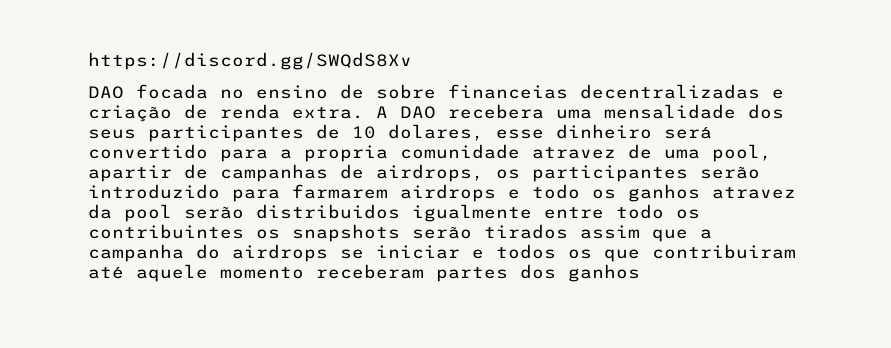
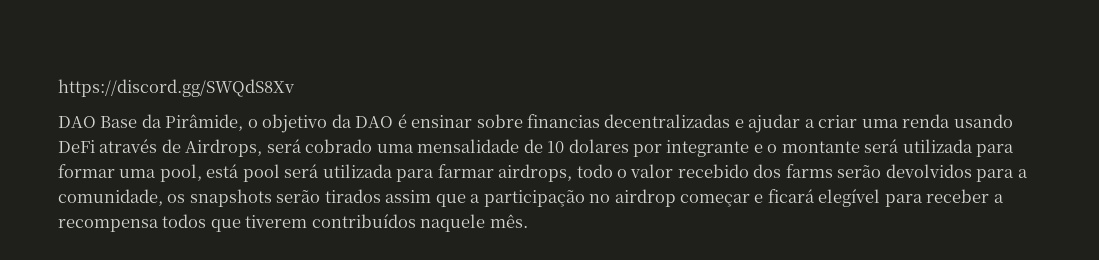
- DAO focada no ensino de sobre financeias decentralizadas e criação de renda extra. A DAO recebera uma mensalidade dos seus participantes de 10 dolares, esse dinheiro será convertido para a propria comunidade atravez de uma pool, apartir de campanhas de airdrops, os participantes serão introduzido para farmarem airdrops e todo os ganhos atravez da pool serão distribuidos igualmente entre todo os contribuintes os snapshots serão tirados assim que a campanha do airdrops se iniciar e todos os que contribuiram até aquele momento receberam partes dos ganhos
+ DAO Base da Pirâmide, o objetivo da DAO é ensinar sobre financias decentralizadas e ajudar a criar uma renda usando DeFi através de Airdrops, será cobrado uma mensalidade de 10 dolares por integrante e o montante será utilizada para formar uma pool, está pool será utilizada para farmar airdrops, todo o valor recebido dos farms serão devolvidos para a comunidade, os snapshots serão tirados assim que a participação no airdrop começar e ficará elegível para receber a recompensa todos que tiverem contribuídos naquele mês.

